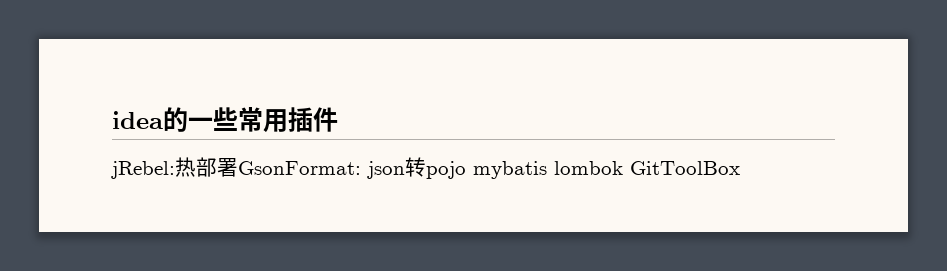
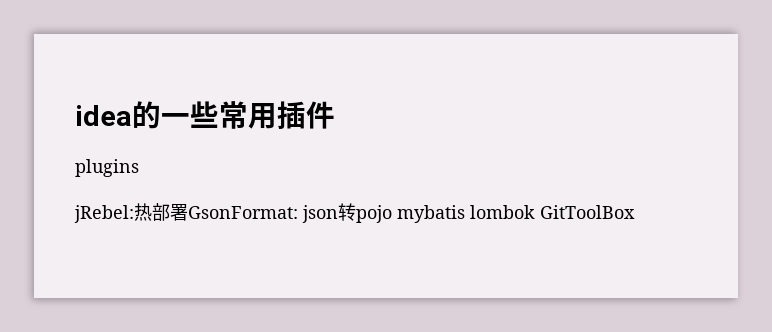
+ plugins

